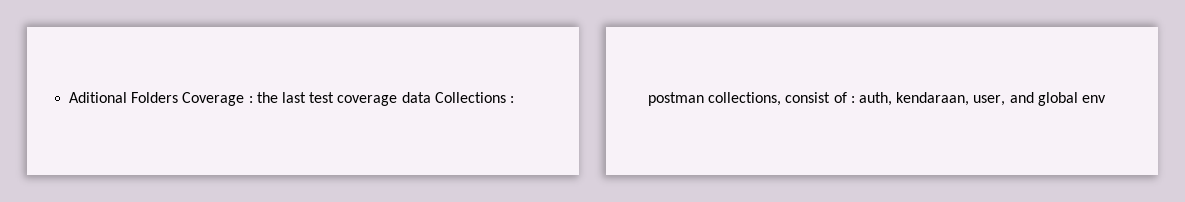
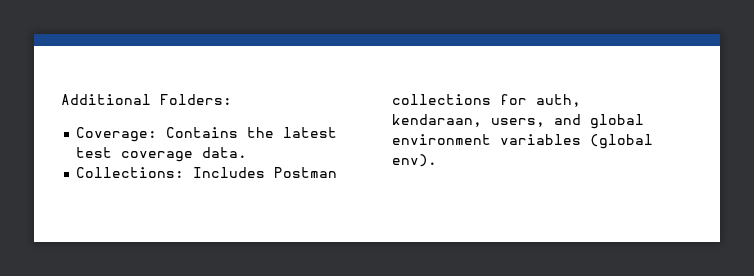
- Aditional Folders Coverage : the last test coverage data Collections : postman collections, consist of : auth, kendaraan, user, and global env
+ Additional Folders:
+ Coverage: Contains the latest test coverage data.
+ Collections: Includes Postman collections for auth, kendaraan, users, and global environment variables (global env).

